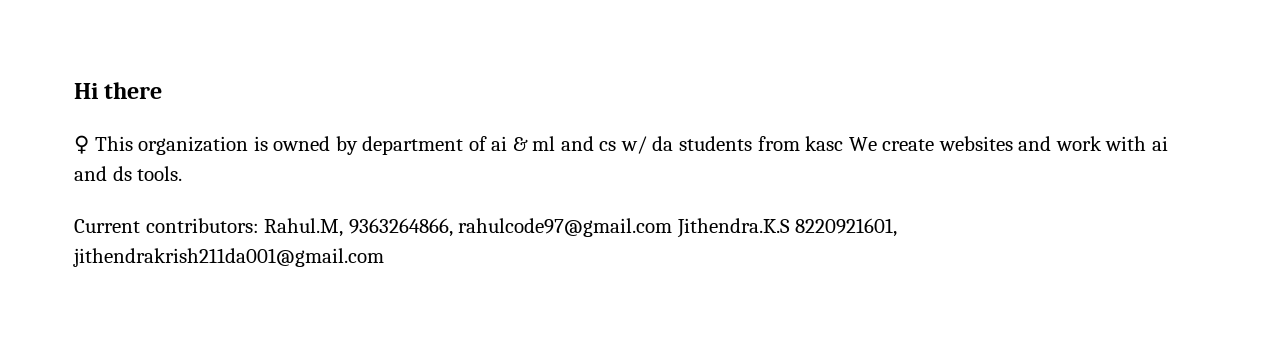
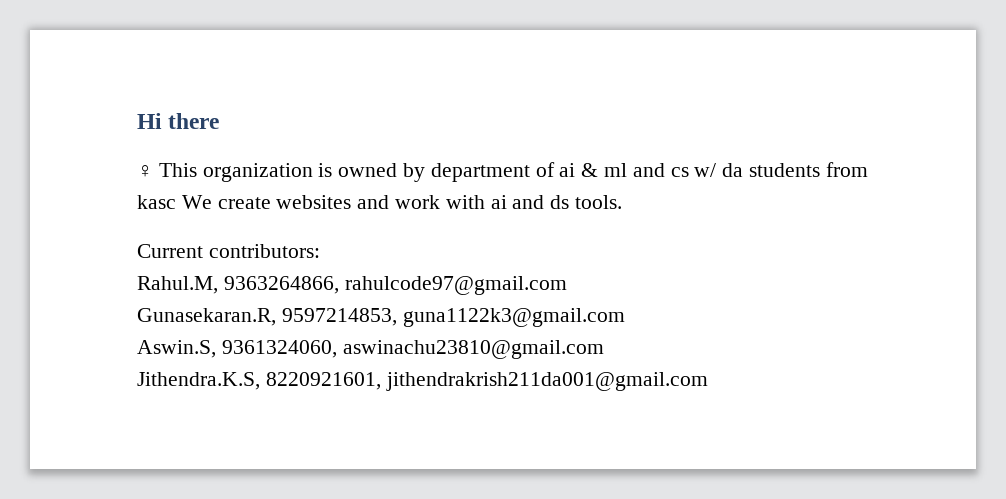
- Current contributors: Rahul.M, 9363264866, rahulcode97@gmail.com Jithendra.K.S 8220921601, jithendrakrish211da001@gmail.com
+ Current contributors:
+ Rahul.M, 9363264866, rahulcode97@gmail.com
+ Gunasekaran.R, 9597214853, guna1122k3@gmail.com
+ Aswin.S, 9361324060, aswinachu23810@gmail.com
+ Jithendra.K.S, 8220921601, jithendrakrish211da001@gmail.com

